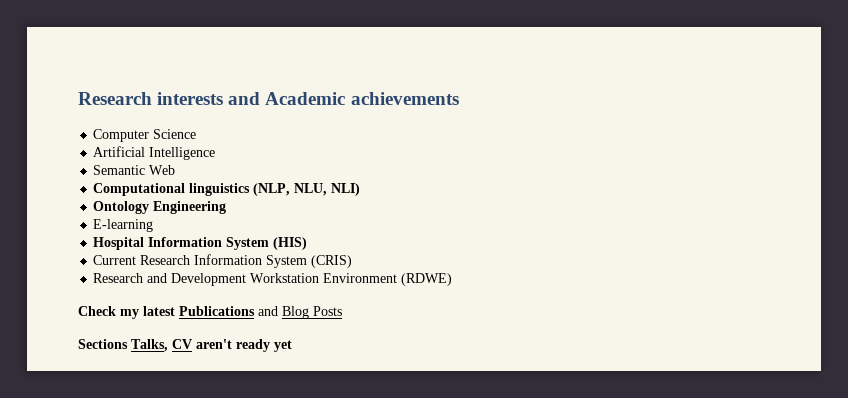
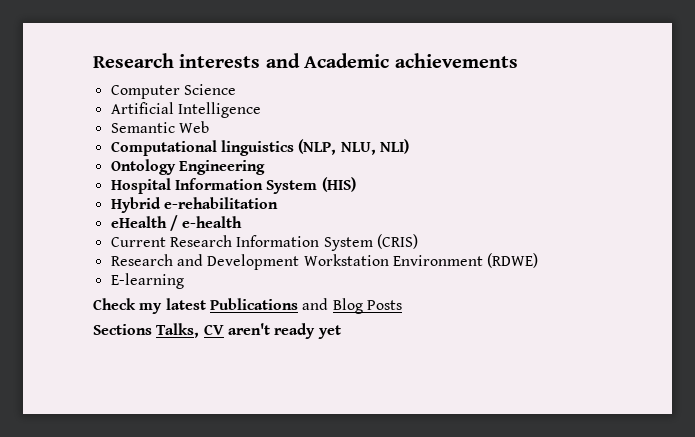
- E-learning
+ Hybrid e-rehabilitation
+ eHealth / e-health
+ E-learning

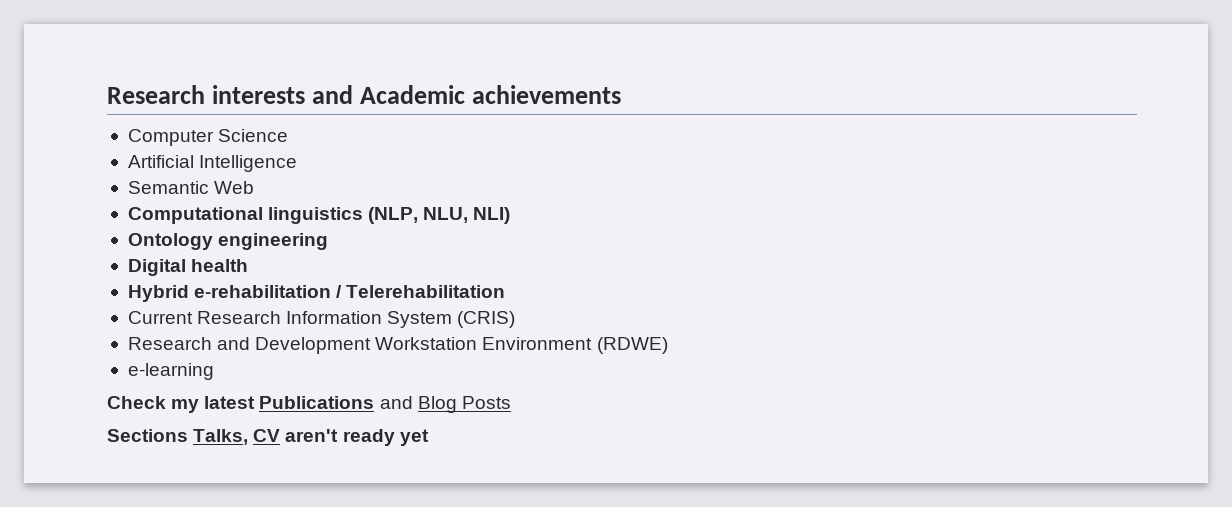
- Ontology Engineering
- Hospital Information System (HIS)
+ Ontology engineering
+ Digital health
- Hybrid e-rehabilitation
- eHealth / e-health
+ Hybrid e-rehabilitation / Telerehabilitation
- E-learning
+ e-learning

